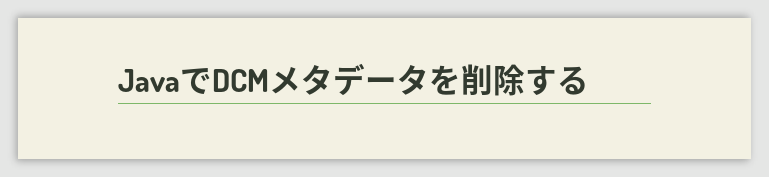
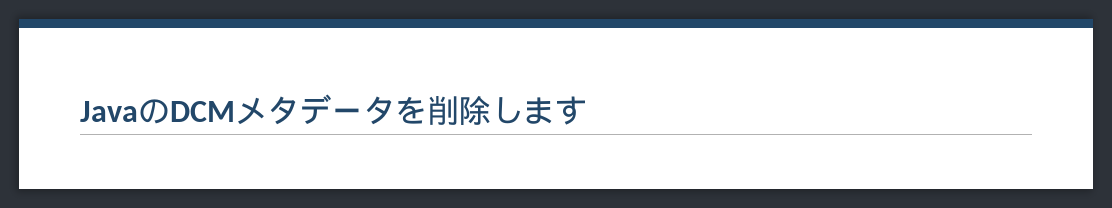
- JavaでDCMメタデータを削除する
+ JavaのDCMメタデータを削除します

